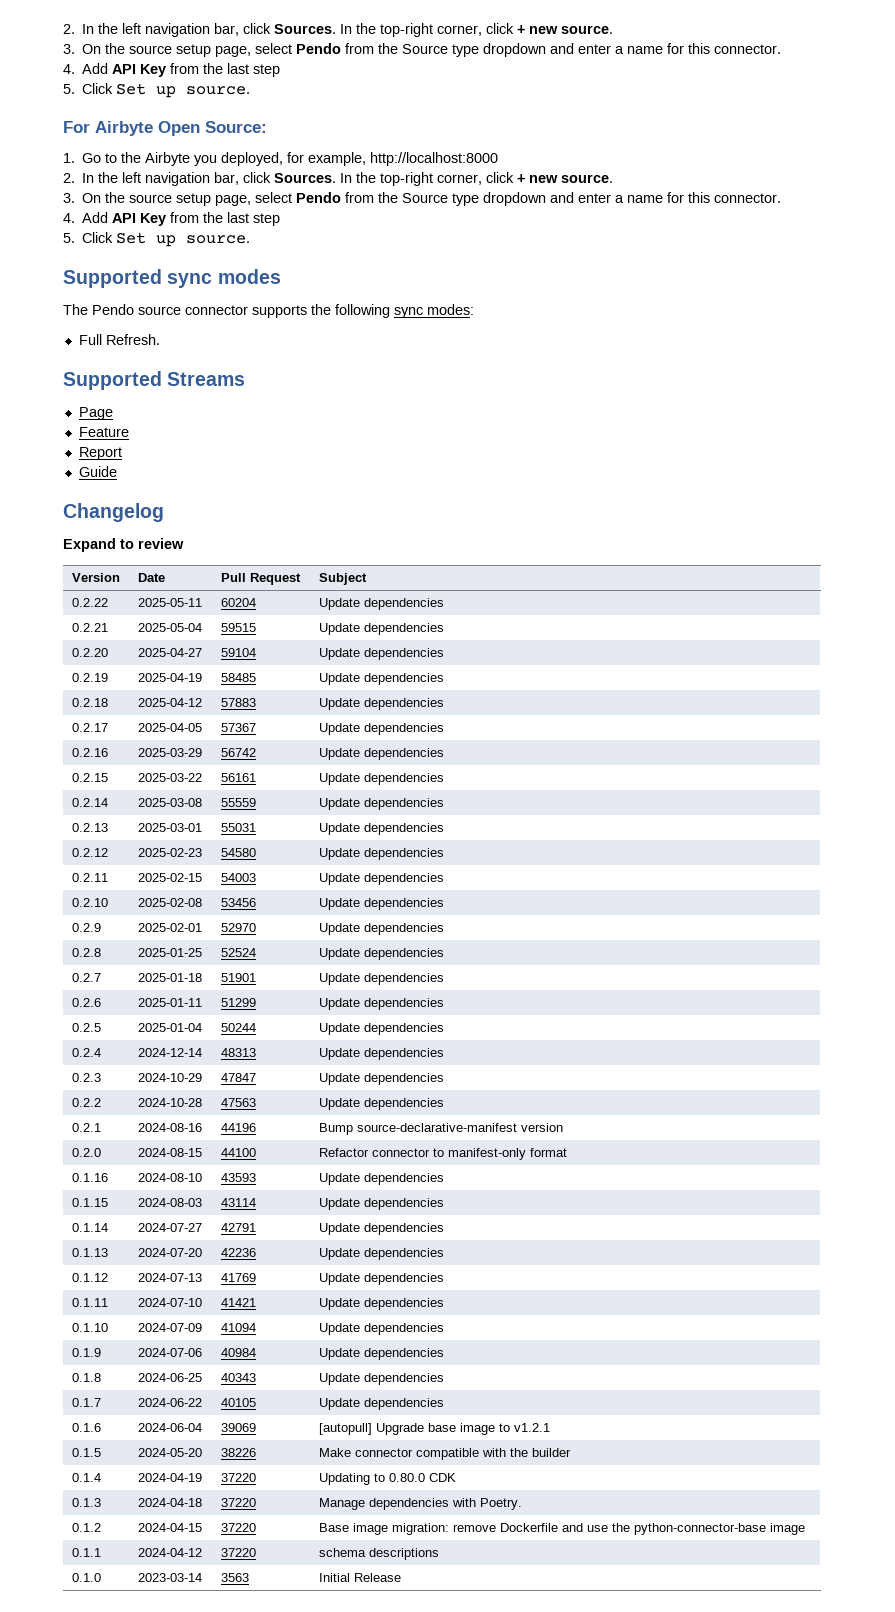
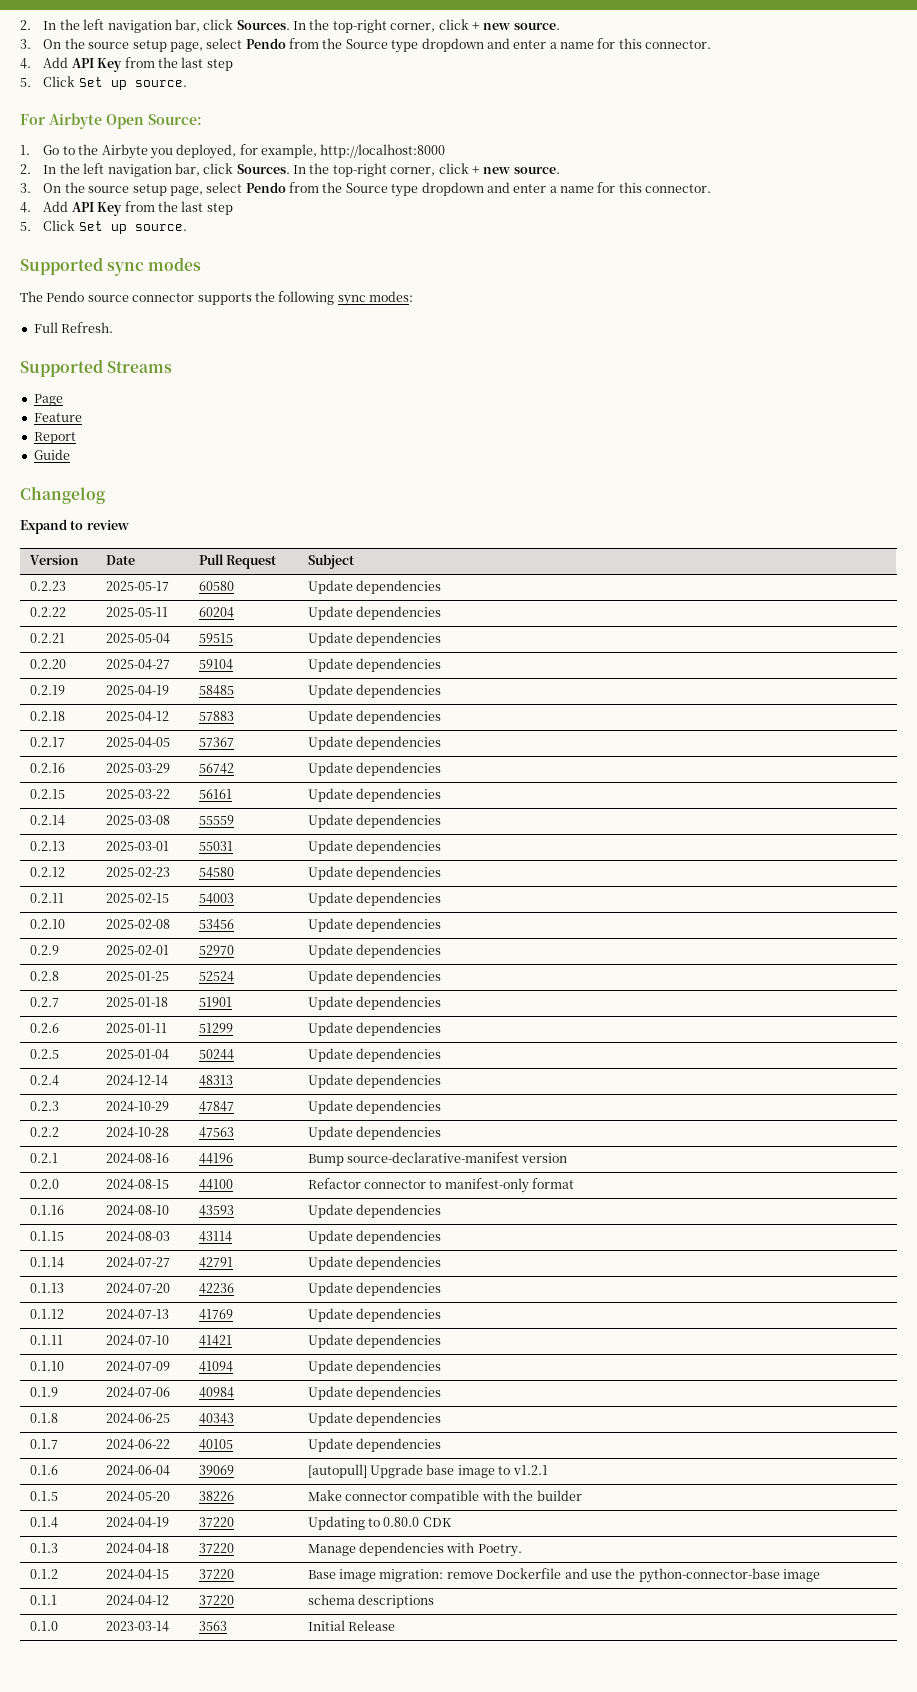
+ 0.2.23 | 2025-05-17 | 60580 | Update dependencies

